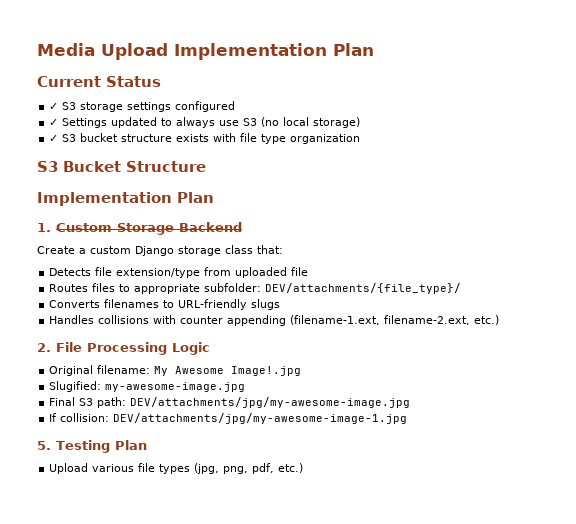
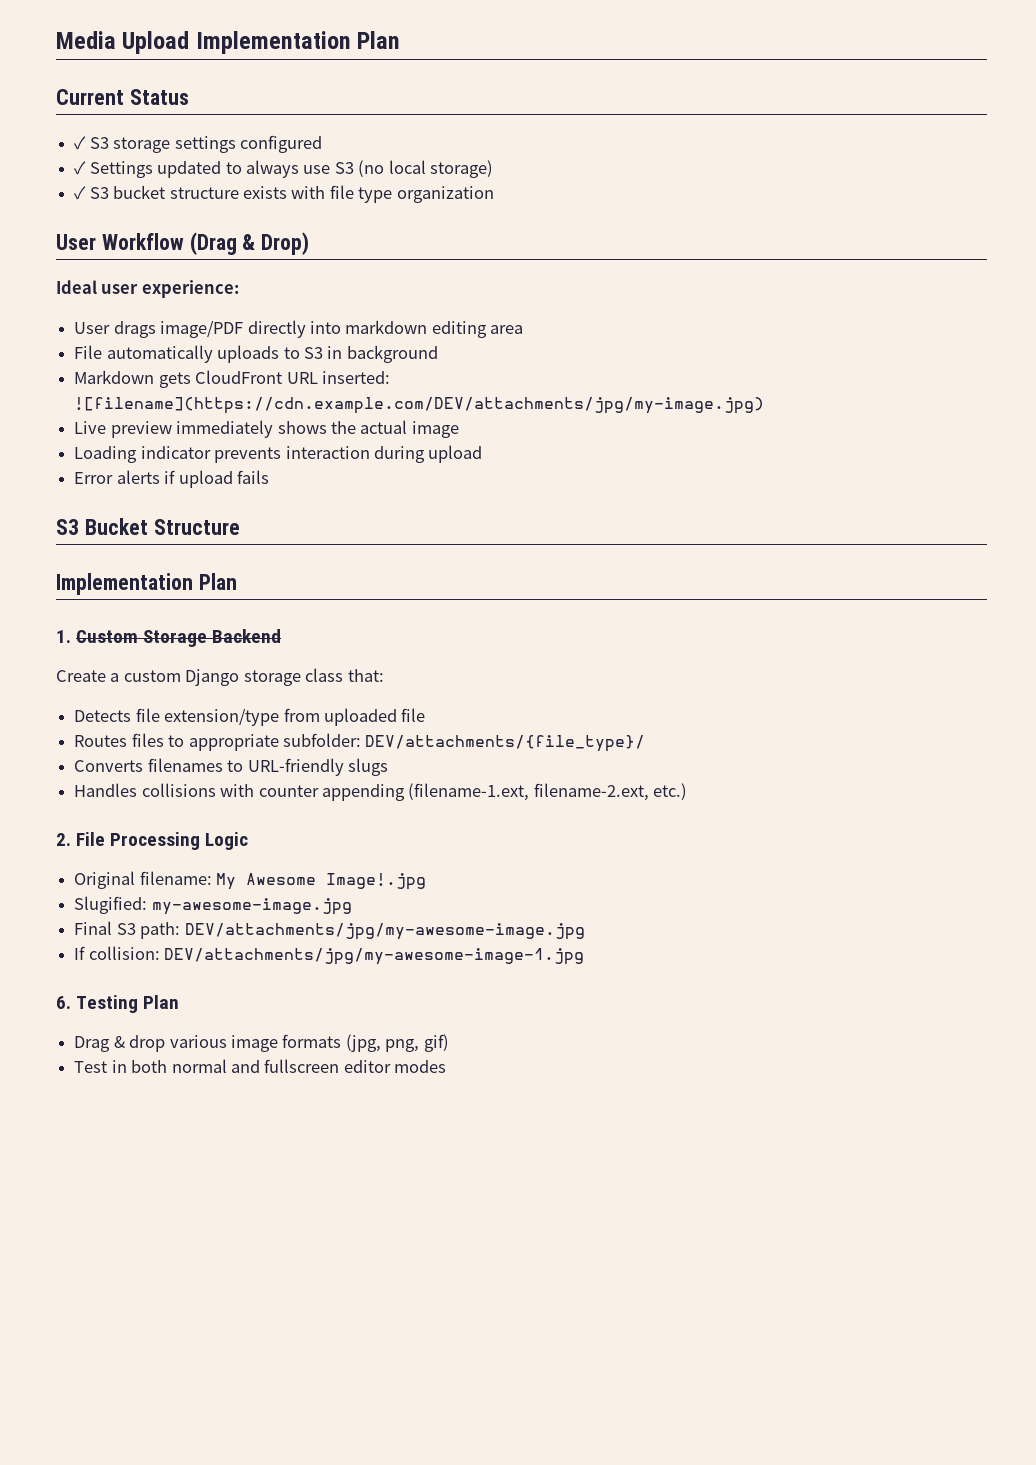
+ User Workflow (Drag & Drop)
+ Ideal user experience:
+ User drags image/PDF directly into markdown editing area
+ File automatically uploads to S3 in background
+ Markdown gets CloudFront URL inserted: ![filename](https://cdn.example.com/DEV/attachments/jpg/my-image.jpg)
+ Live preview immediately shows the actual image
+ Loading indicator prevents interaction during upload
+ Error alerts if upload fails
- 5. Testing Plan
+ 6. Testing Plan
- Upload various file types (jpg, png, pdf, etc.)
+ Drag & drop various image formats (jpg, png, gif)
+ Test in both normal and fullscreen editor modes

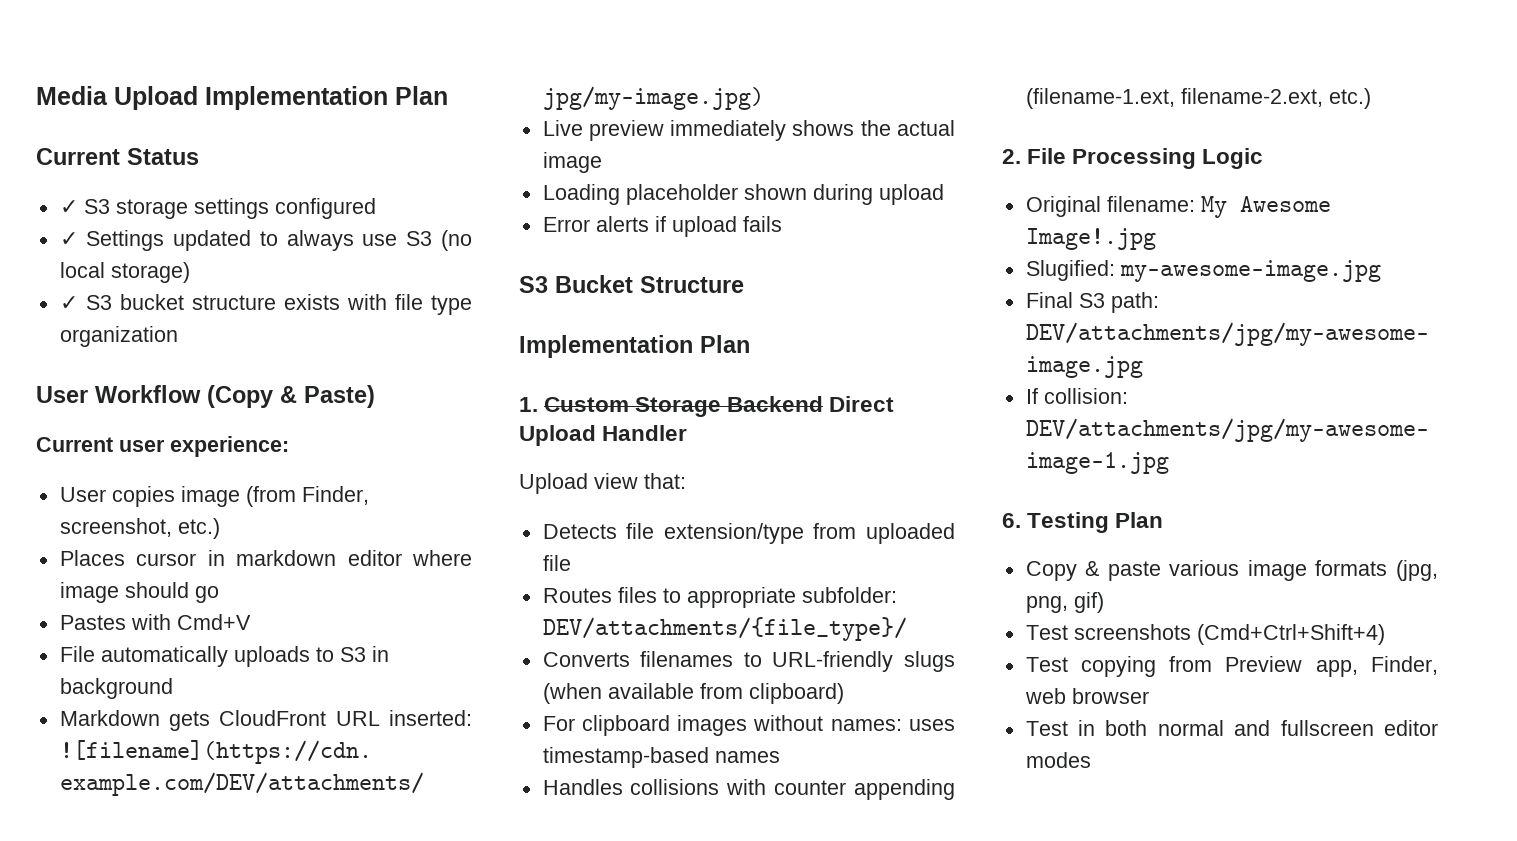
- User Workflow (Drag & Drop)
- Ideal user experience:
+ User Workflow (Copy & Paste)
+ Current user experience:
- User drags image/PDF directly into markdown editing area
+ User copies image (from Finder, screenshot, etc.)
+ Places cursor in markdown editor where image should go
+ Pastes with Cmd+V
- Loading indicator prevents interaction during upload
+ Loading placeholder shown during upload
- 1. Custom Storage Backend
- Create a custom Django storage class that:
+ 1. Custom Storage Backend Direct Upload Handler
+ Upload view that:
- Converts filenames to URL-friendly slugs
+ Converts filenames to URL-friendly slugs (when available from clipboard)
+ For clipboard images without names: uses timestamp-based names
- Drag & drop various image formats (jpg, png, gif)
+ Copy & paste various image formats (jpg, png, gif)
+ Test screenshots (Cmd+Ctrl+Shift+4)
+ Test copying from Preview app, Finder, web browser

